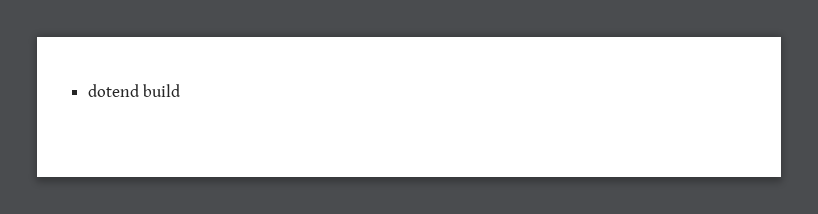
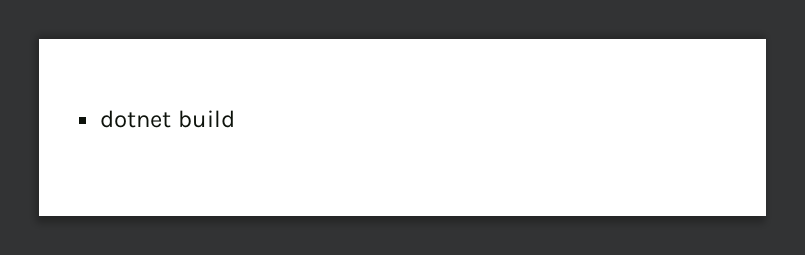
- dotend build
+ dotnet build

